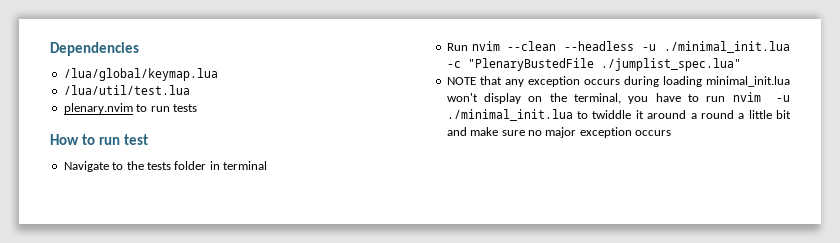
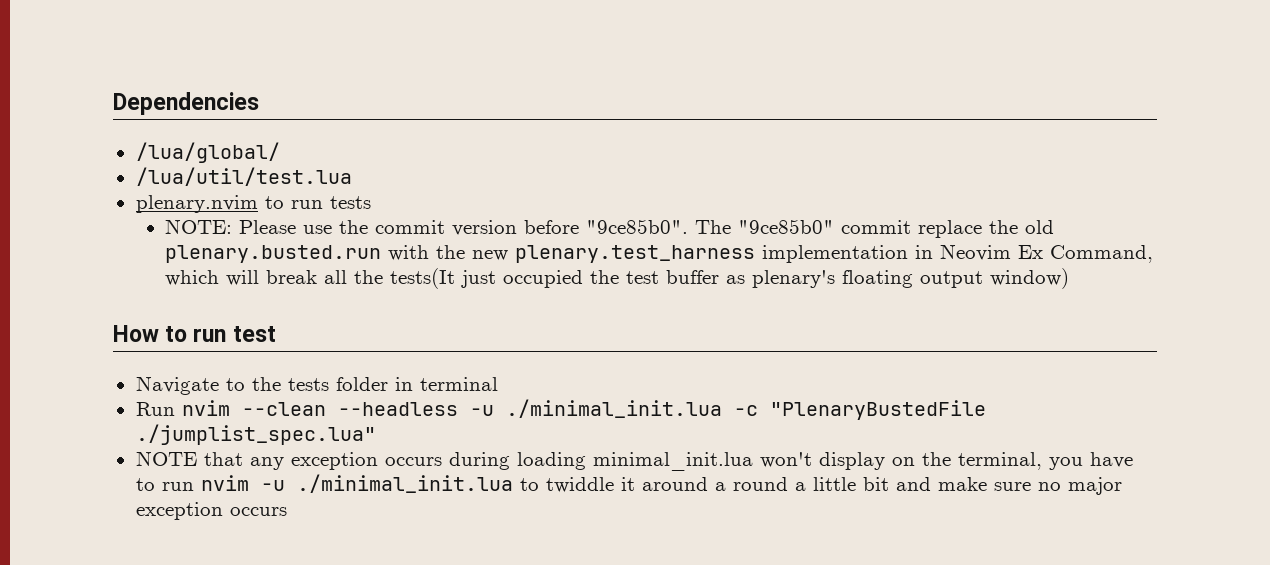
- /lua/global/keymap.lua
+ /lua/global/
+ NOTE: Please use the commit version before "9ce85b0". The "9ce85b0" commit replace the old plenary.busted.run with the new plenary.test_harness implementation in Neovim Ex Command, which will break all the tests(It just occupied the test buffer as plenary's floating output window)

